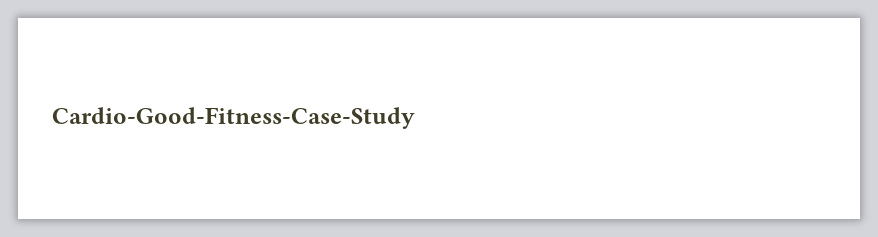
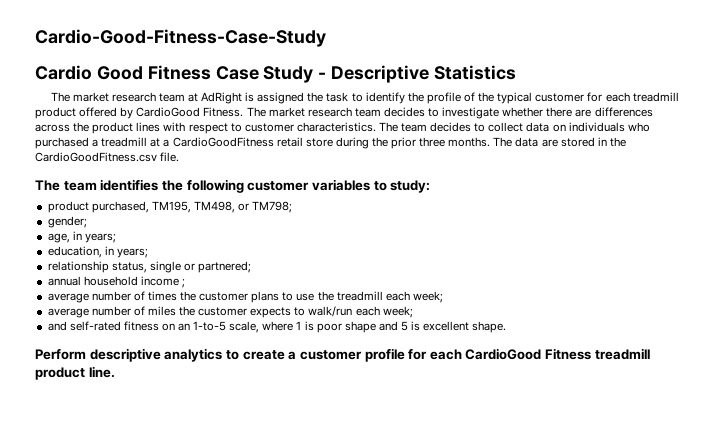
+ Cardio Good Fitness Case Study - Descriptive Statistics
+ The market research team at AdRight is assigned the task to identify the profile of the typical customer for each treadmill product offered by CardioGood Fitness. The market research team decides to investigate whether there are differences across the product lines with respect to customer characteristics. The team decides to collect data on individuals who purchased a treadmill at a CardioGoodFitness retail store during the prior three months. The data are stored in the CardioGoodFitness.csv file.
+ The team identifies the following customer variables to study:
+ product purchased, TM195, TM498, or TM798;
+ gender;
+ age, in years;
+ education, in years;
+ relationship status, single or partnered;
+ annual household income ;
+ average number of times the customer plans to use the treadmill each week;
+ average number of miles the customer expects to walk/run each week;
+ and self-rated fitness on an 1-to-5 scale, where 1 is poor shape and 5 is excellent shape.
+ Perform descriptive analytics to create a customer profile for each CardioGood Fitness treadmill product line.

